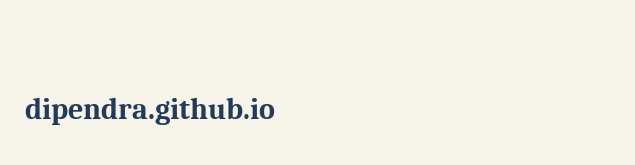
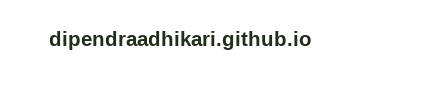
- dipendra.github.io
+ dipendraadhikari.github.io

